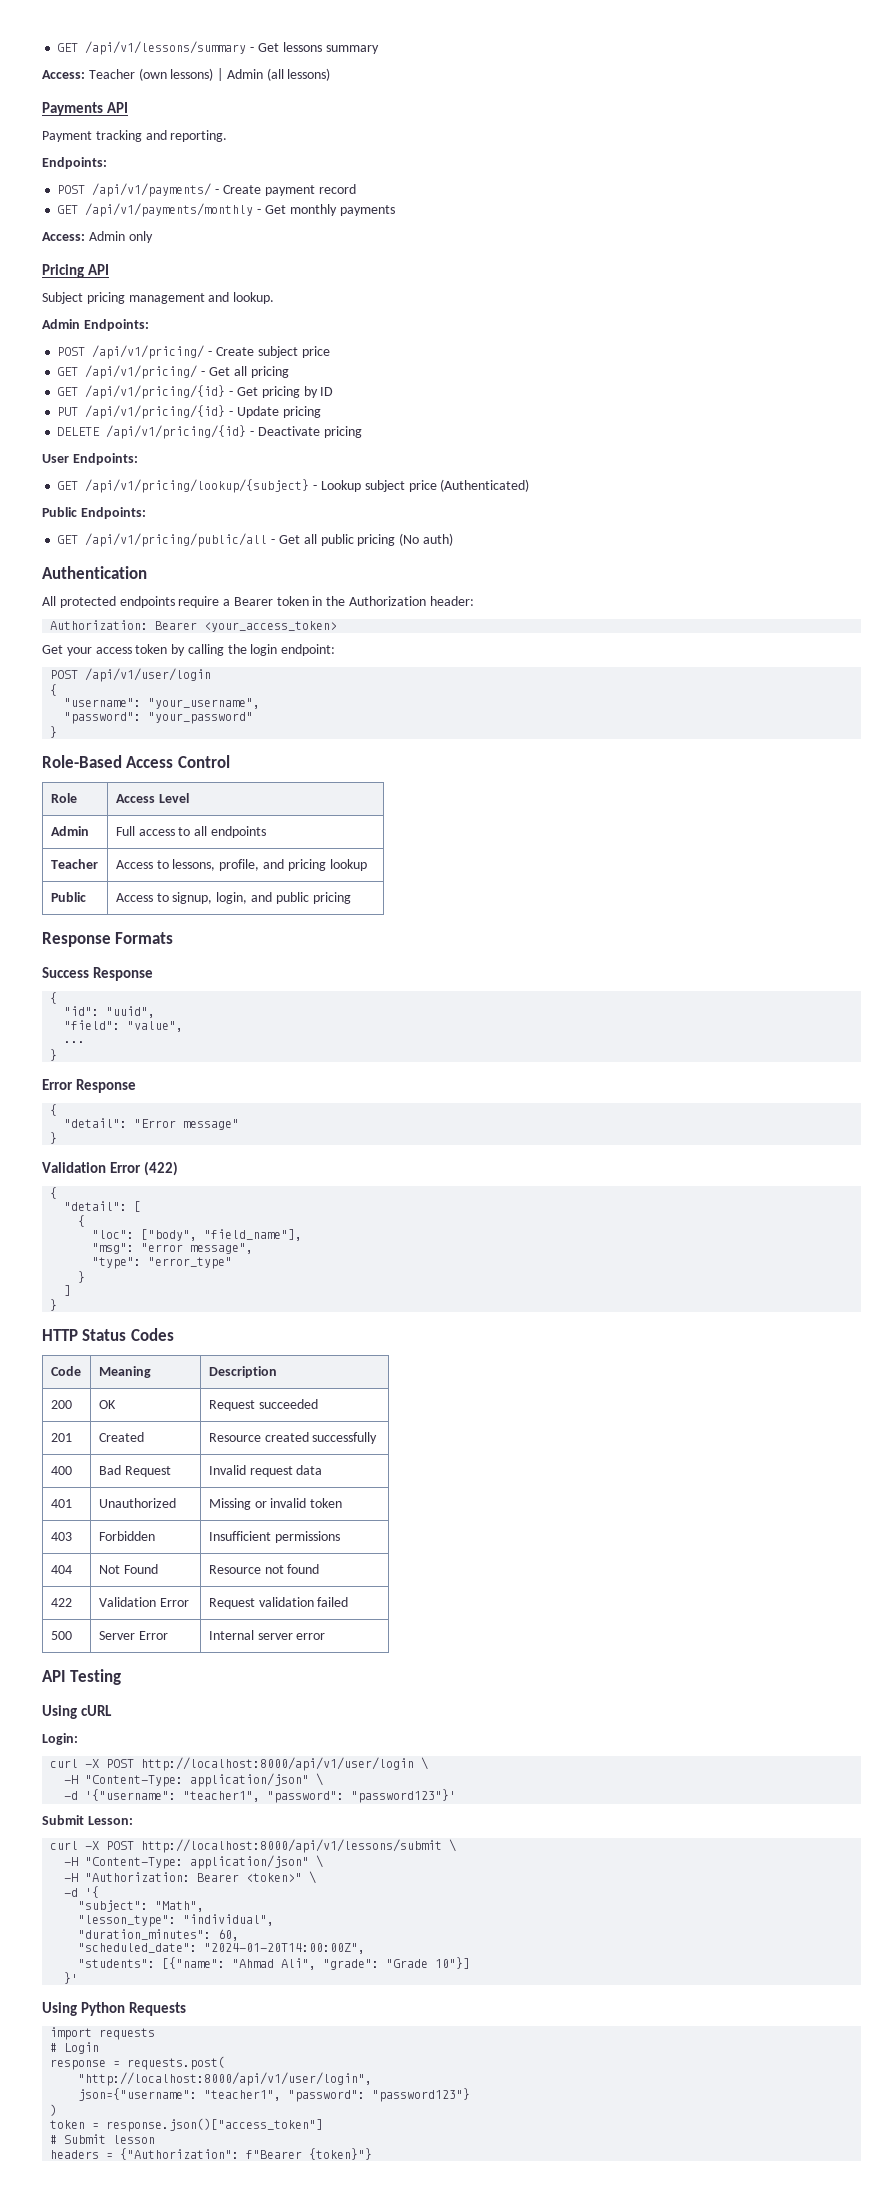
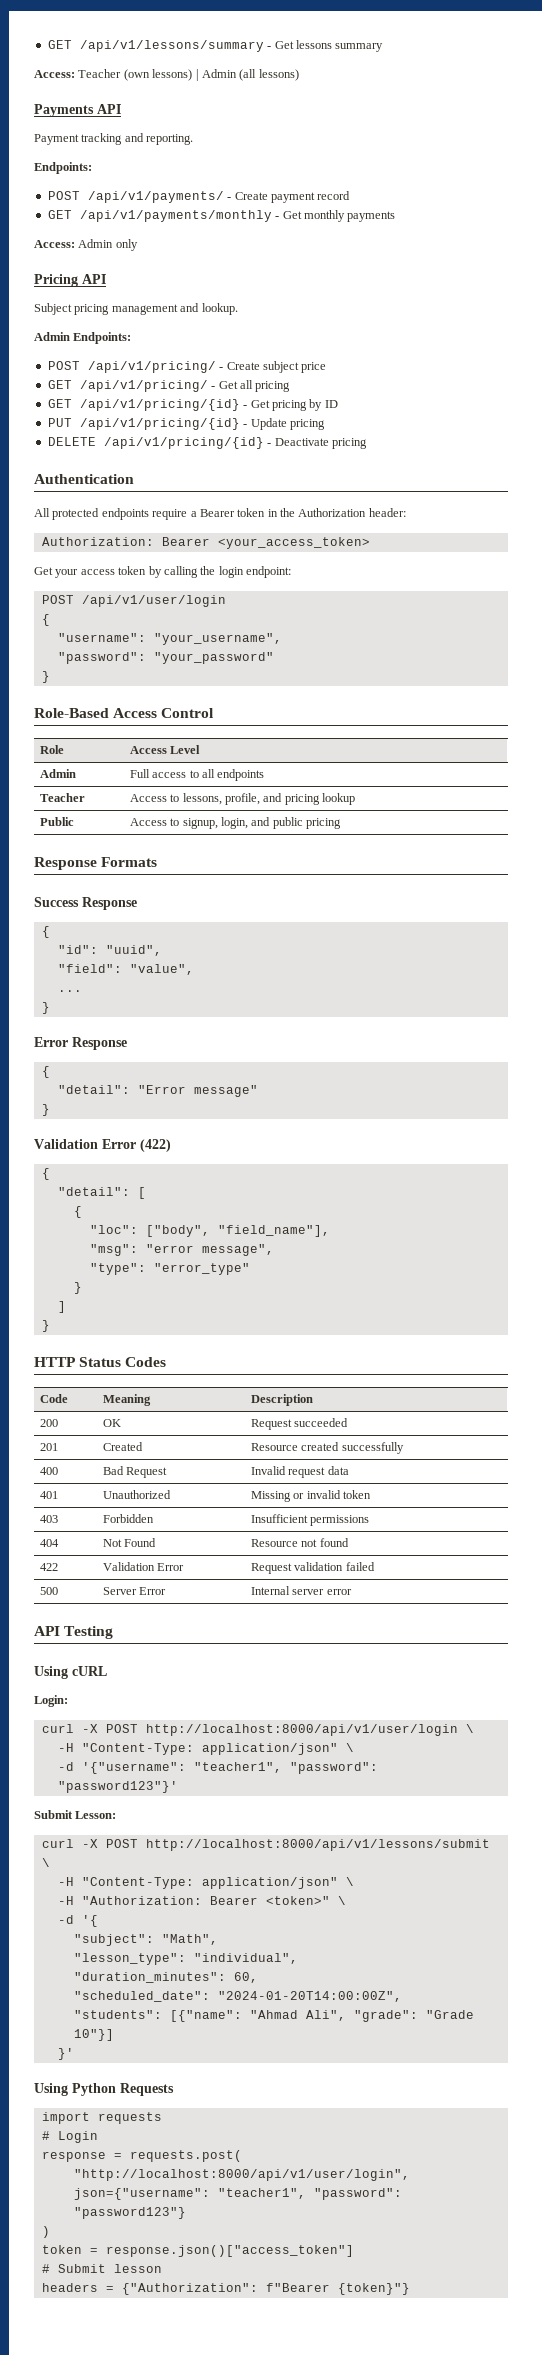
- User Endpoints:
- GET /api/v1/pricing/lookup/{subject} - Lookup subject price (Authenticated)
- Public Endpoints:
- GET /api/v1/pricing/public/all - Get all public pricing (No auth)

